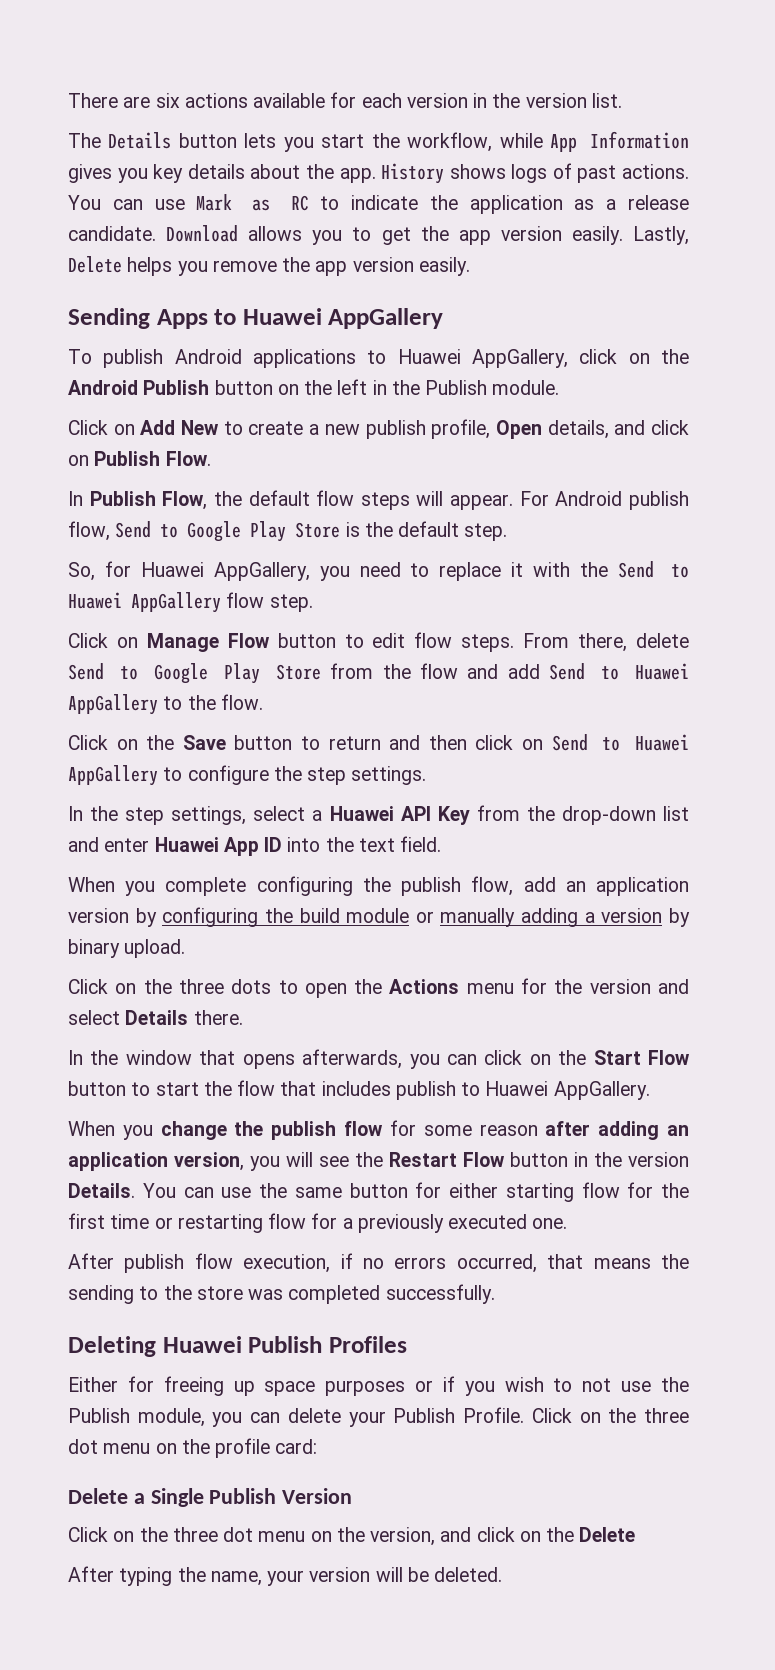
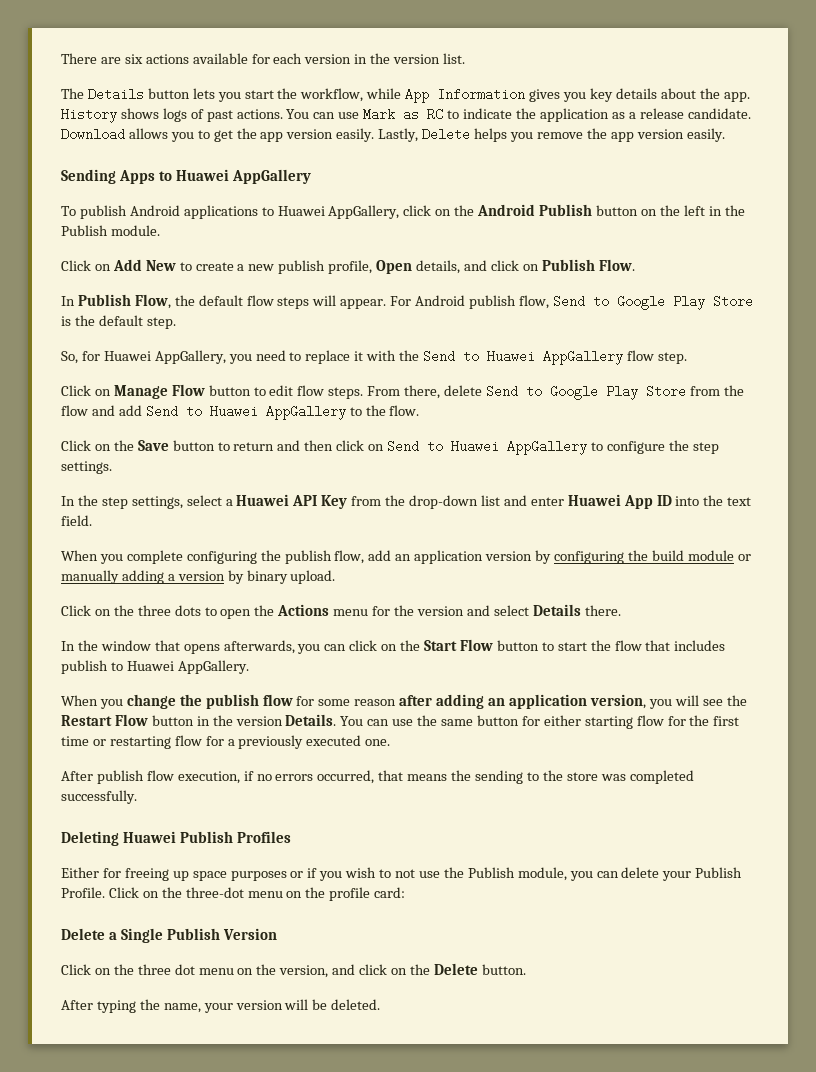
- Click on the three dot menu on the profile card:
+ Click on the three-dot menu on the profile card:
- Click on the three dot menu on the version, and click on the Delete
+ Click on the three dot menu on the version, and click on the Delete button.

